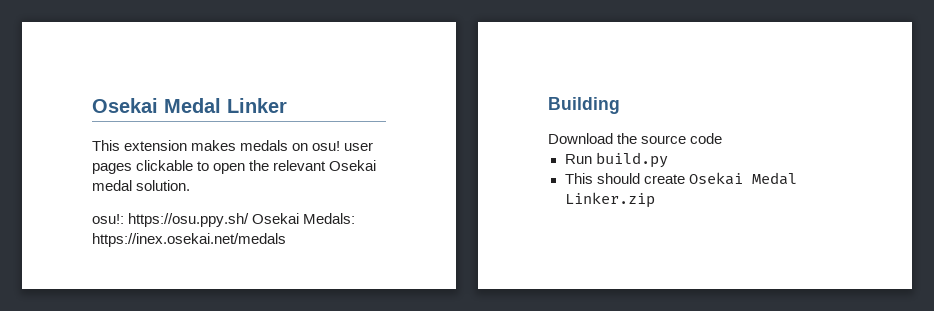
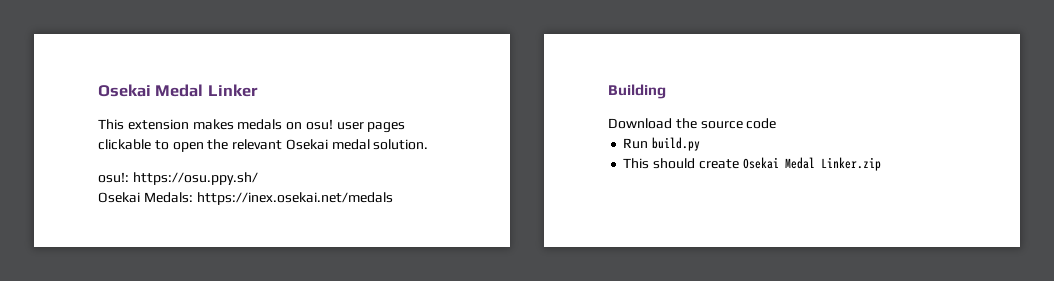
- osu!: https://osu.ppy.sh/ Osekai Medals: https://inex.osekai.net/medals
+ osu!: https://osu.ppy.sh/
+ Osekai Medals: https://inex.osekai.net/medals

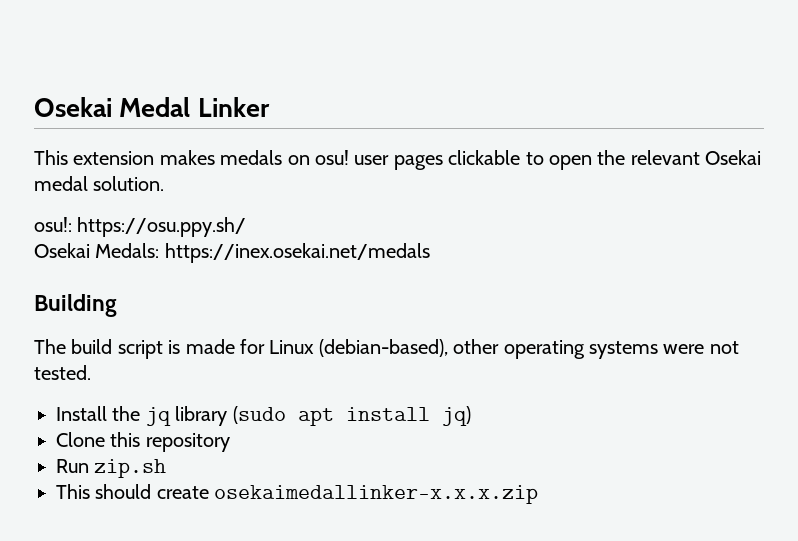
- Download the source code
+ The build script is made for Linux (debian-based), other operating systems were not tested.
+ Install the jq library (sudo apt install jq)
+ Clone this repository
- Run build.py
+ Run zip.sh
- This should create Osekai Medal Linker.zip
+ This should create osekaimedallinker-x.x.x.zip

